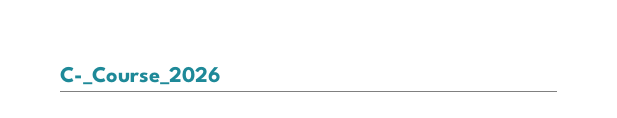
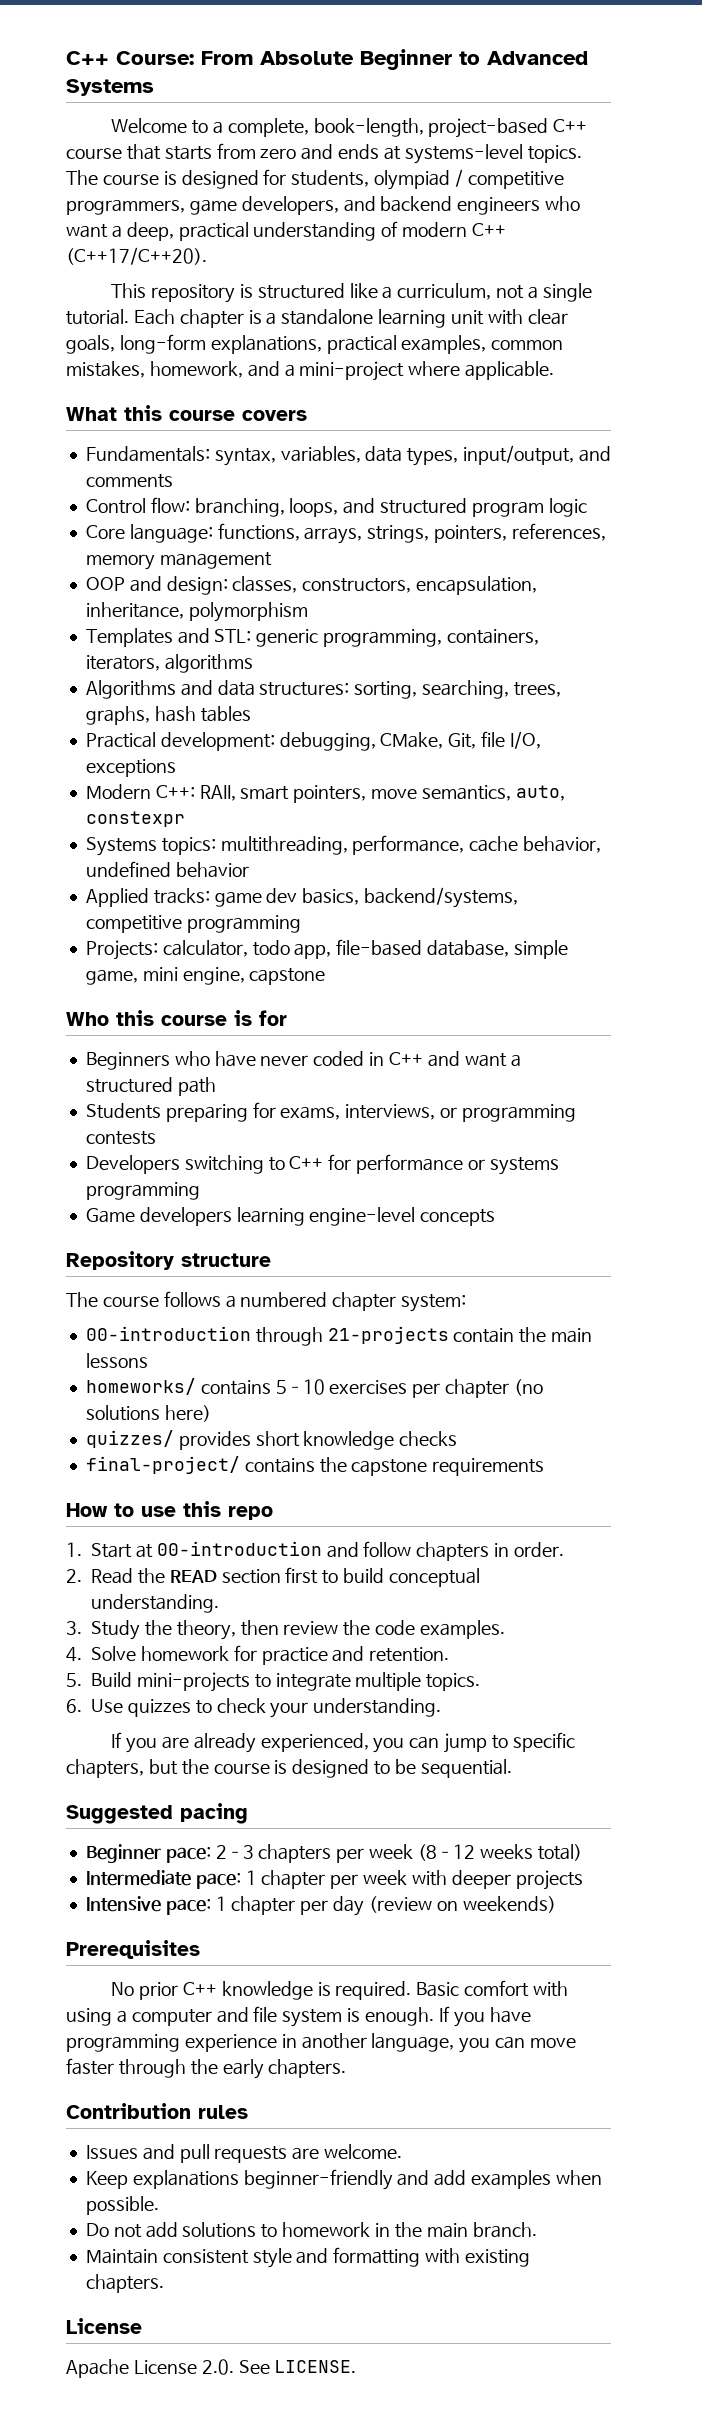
- C-_Course_2026
+ C++ Course: From Absolute Beginner to Advanced Systems
+ Welcome to a complete, book-length, project-based C++ course that starts from zero and ends at systems-level topics. The course is designed for students, olympiad / competitive programmers, game developers, and backend engineers who want a deep, practical understanding of modern C++ (C++17/C++20).
+ This repository is structured like a curriculum, not a single tutorial. Each chapter is a standalone learning unit with clear goals, long-form explanations, practical examples, common mistakes, homework, and a mini-project where applicable.
+ What this course covers
+ Fundamentals: syntax, variables, data types, input/output, and comments
+ Control flow: branching, loops, and structured program logic
+ Core language: functions, arrays, strings, pointers, references, memory management
+ OOP and design: classes, constructors, encapsulation, inheritance, polymorphism
+ Templates and STL: generic programming, containers, iterators, algorithms
+ Algorithms and data structures: sorting, searching, trees, graphs, hash tables
+ Practical development: debugging, CMake, Git, file I/O, exceptions
+ Modern C++: RAII, smart pointers, move semantics, auto, constexpr
+ Systems topics: multithreading, performance, cache behavior, undefined behavior
+ Applied tracks: game dev basics, backend/systems, competitive programming
+ Projects: calculator, todo app, file-based database, simple game, mini engine, capstone
+ Who this course is for
+ Beginners who have never coded in C++ and want a structured path
+ Students preparing for exams, interviews, or programming contests
+ Developers switching to C++ for performance or systems programming
+ Game developers learning engine-level concepts
+ Repository structure
+ The course follows a numbered chapter system:
+ 00-introduction through 21-projects contain the main lessons
+ homeworks/ contains 5–10 exercises per chapter (no solutions here)
+ quizzes/ provides short knowledge checks
+ final-project/ contains the capstone requirements
+ How to use this repo
+ 1. Start at 00-introduction and follow chapters in order.
+ 2. Read the READ section first to build conceptual understanding.
+ 3. Study the theory, then review the code examples.
+ 4. Solve homework for practice and retention.
+ 5. Build mini-projects to integrate multiple topics.
+ 6. Use quizzes to check your understanding.
+ If you are already experienced, you can jump to specific chapters, but the course is designed to be sequential.
+ Suggested pacing
+ Beginner pace: 2–3 chapters per week (8–12 weeks total)
+ Intermediate pace: 1 chapter per week with deeper projects
+ Intensive pace: 1 chapter per day (review on weekends)
+ Prerequisites
+ No prior C++ knowledge is required. Basic comfort with using a computer and file system is enough. If you have programming experience in another language, you can move faster through the early chapters.
+ Contribution rules
+ Issues and pull requests are welcome.
+ Keep explanations beginner-friendly and add examples when possible.
+ Do not add solutions to homework in the main branch.
+ Maintain consistent style and formatting with existing chapters.
+ License
+ Apache License 2.0. See LICENSE.

